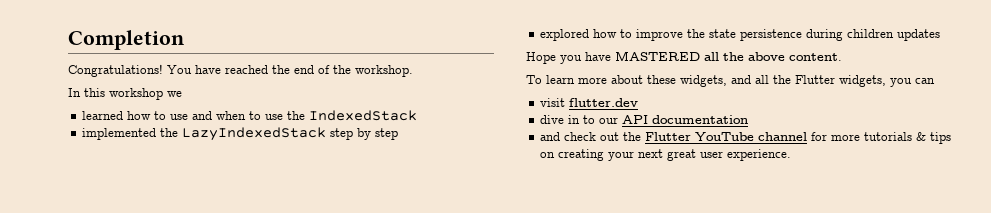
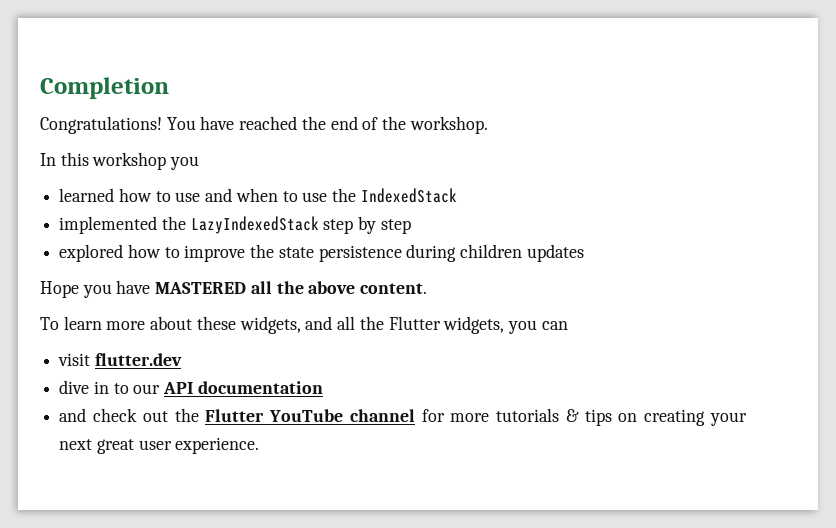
- In this workshop we
+ In this workshop you

